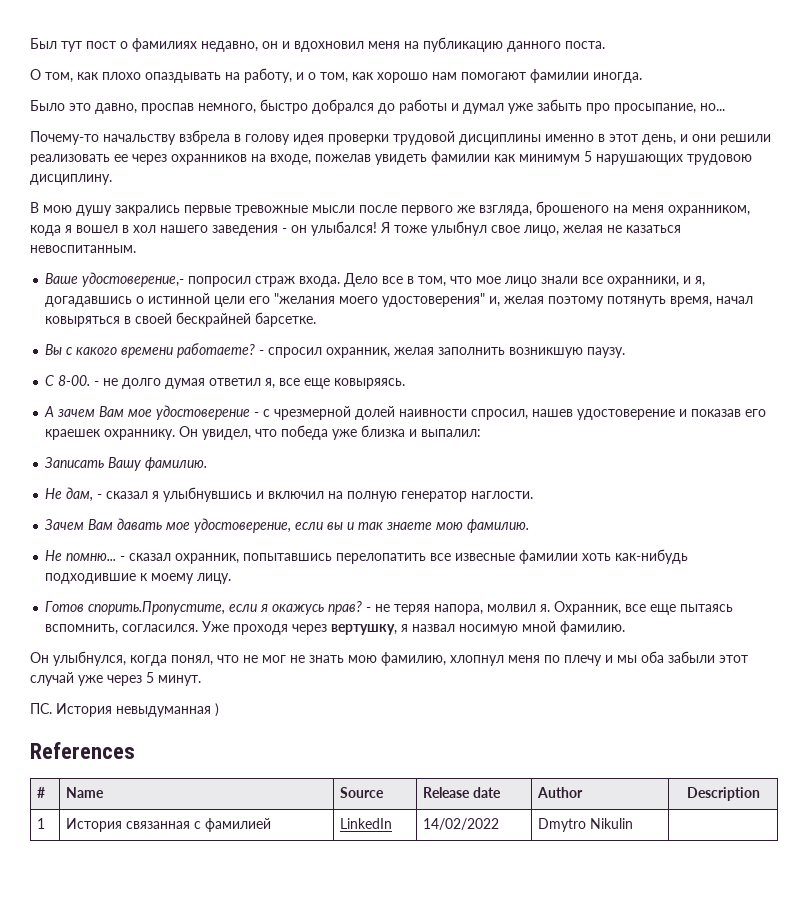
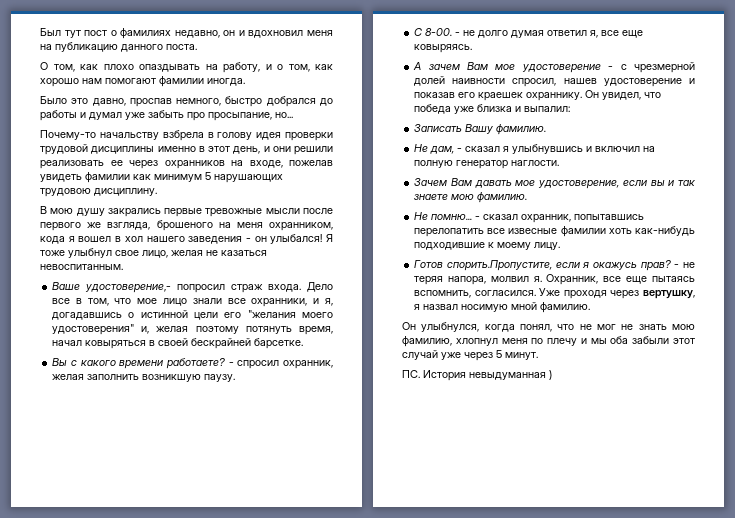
- References
- # | Name | Source | Release date | Author | Description
- 1 | История связанная с фамилией | LinkedIn | 14/02/2022 | Dmytro Nikulin |

